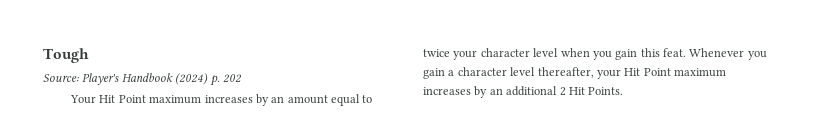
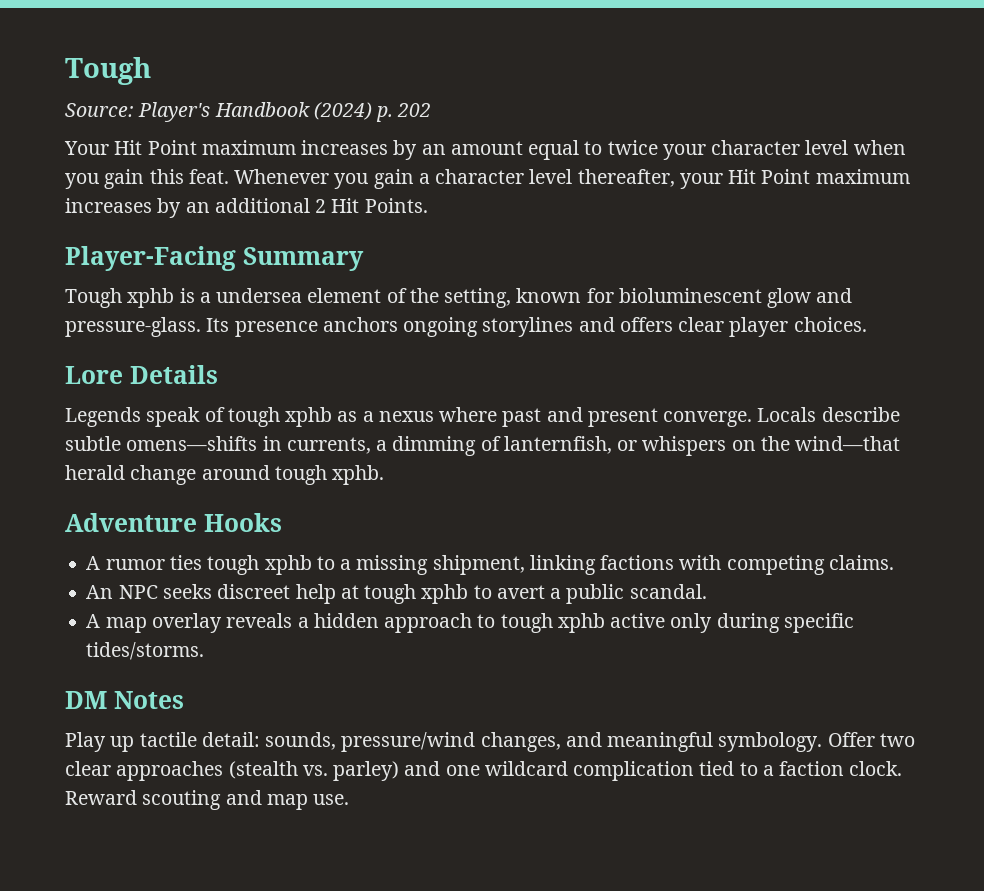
+ Player-Facing Summary
+ Tough xphb is a undersea element of the setting, known for bioluminescent glow and pressure-glass. Its presence anchors ongoing storylines and offers clear player choices.
+ Lore Details
+ Legends speak of tough xphb as a nexus where past and present converge. Locals describe subtle omens—shifts in currents, a dimming of lanternfish, or whispers on the wind—that herald change around tough xphb.
+ Adventure Hooks
+ A rumor ties tough xphb to a missing shipment, linking factions with competing claims.
+ An NPC seeks discreet help at tough xphb to avert a public scandal.
+ A map overlay reveals a hidden approach to tough xphb active only during specific tides/storms.
+ DM Notes
+ Play up tactile detail: sounds, pressure/wind changes, and meaningful symbology. Offer two clear approaches (stealth vs. parley) and one wildcard complication tied to a faction clock. Reward scouting and map use.

